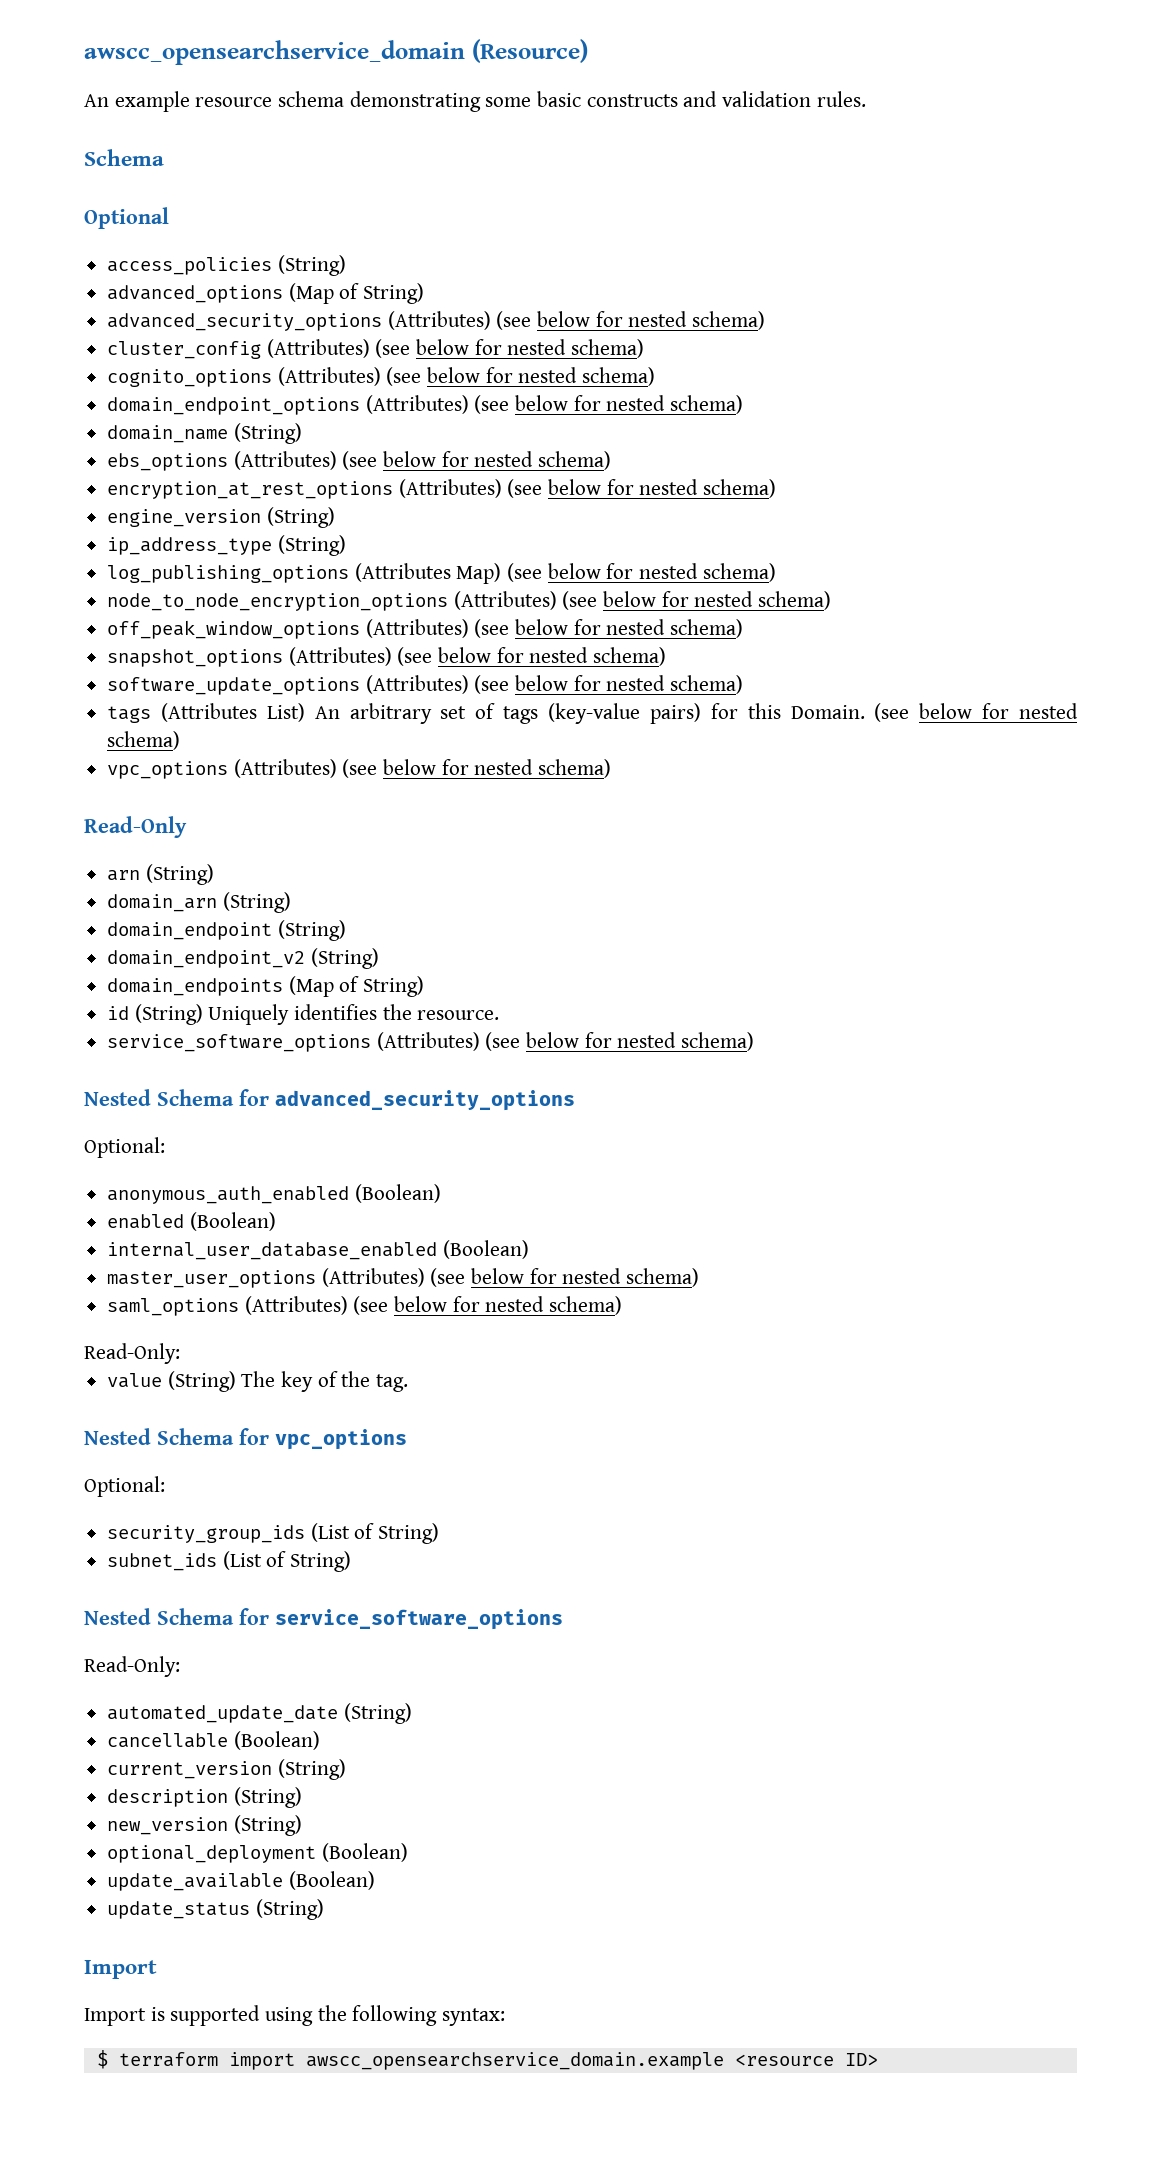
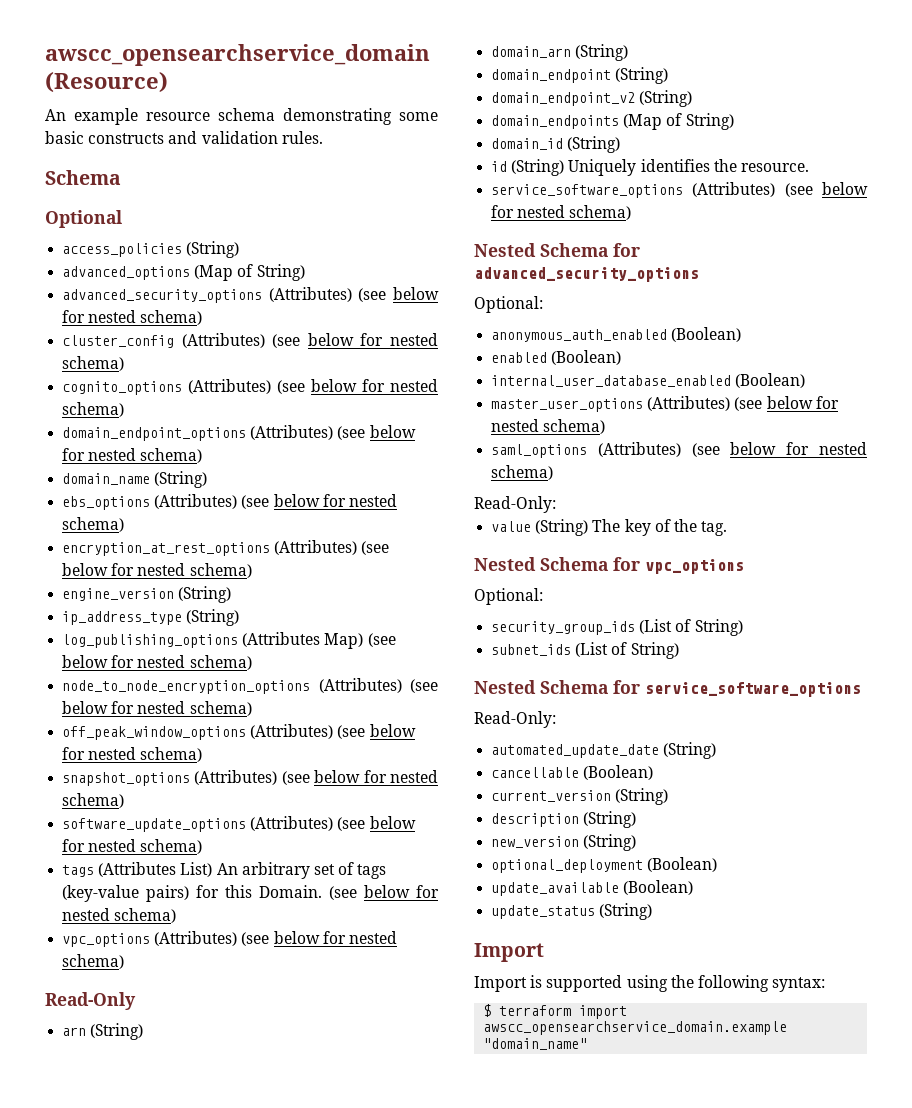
+ domain_id (String)
- $ terraform import awscc_opensearchservice_domain.example <resource ID>
+ $ terraform import awscc_opensearchservice_domain.example "domain_name"

